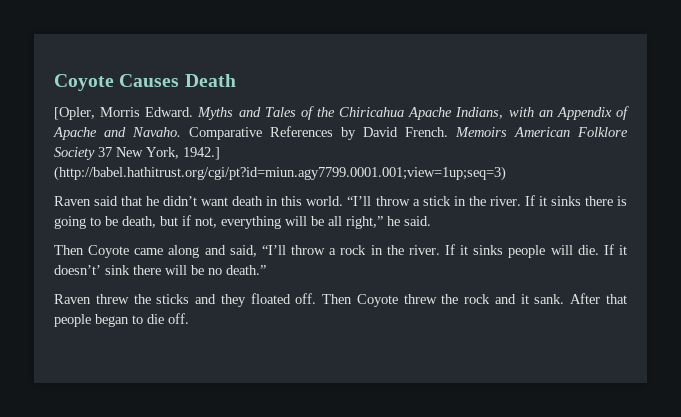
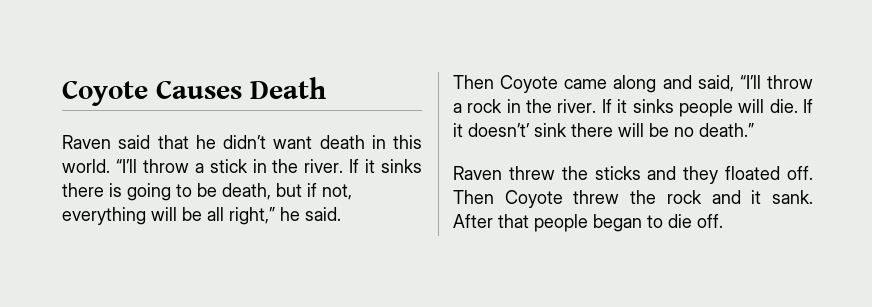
- [Opler, Morris Edward. Myths and Tales of the Chiricahua Apache Indians, with an Appendix of Apache and Navaho. Comparative References by David French. Memoirs American Folklore Society 37 New York, 1942.] (http://babel.hathitrust.org/cgi/pt?id=miun.agy7799.0001.001;view=1up;seq=3)

